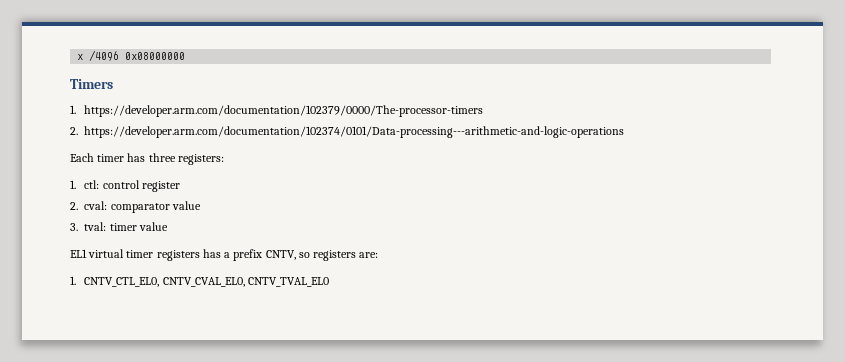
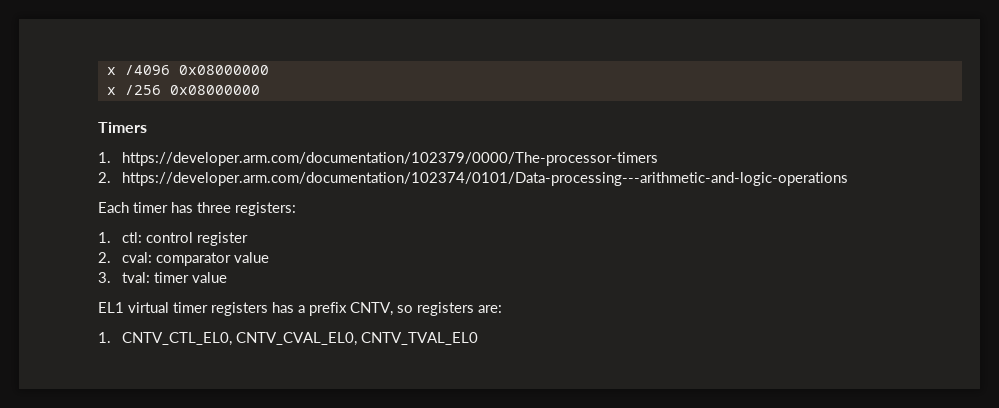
+ x /256 0x08000000

